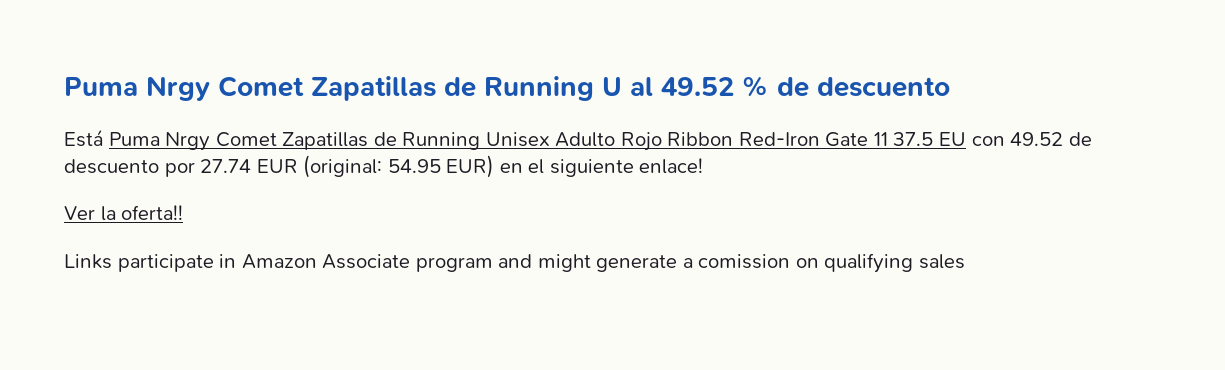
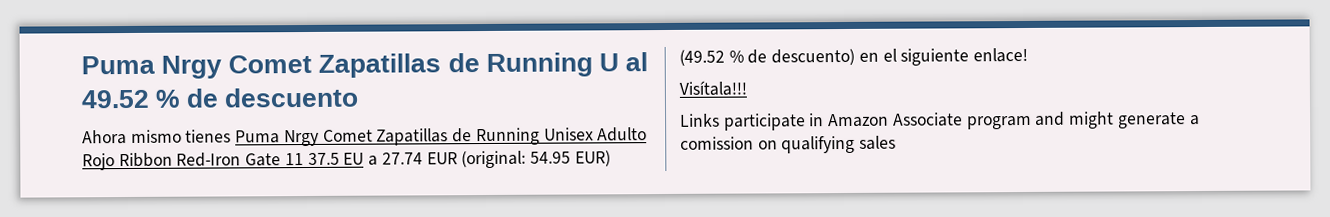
- Está Puma Nrgy Comet Zapatillas de Running Unisex Adulto Rojo Ribbon Red-Iron Gate 11 37.5 EU con 49.52 de descuento por 27.74 EUR (original: 54.95 EUR) en el siguiente enlace!
+ Ahora mismo tienes Puma Nrgy Comet Zapatillas de Running Unisex Adulto Rojo Ribbon Red-Iron Gate 11 37.5 EU a 27.74 EUR (original: 54.95 EUR) (49.52 % de descuento) en el siguiente enlace!
- Ver la oferta!!
+ Visítala!!!

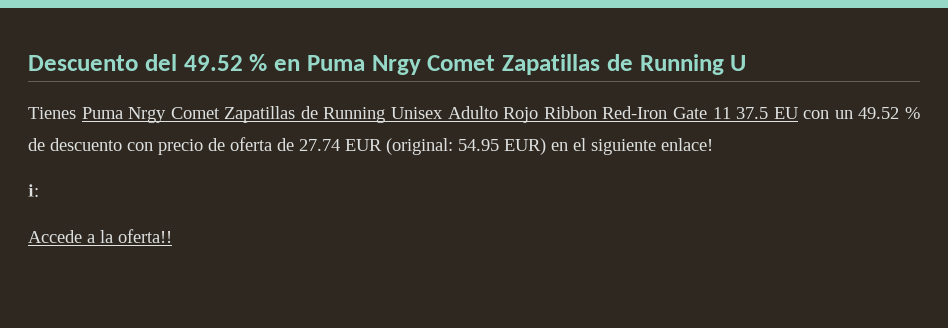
- Puma Nrgy Comet Zapatillas de Running U al 49.52 % de descuento
- Ahora mismo tienes Puma Nrgy Comet Zapatillas de Running Unisex Adulto Rojo Ribbon Red-Iron Gate 11 37.5 EU a 27.74 EUR (original: 54.95 EUR) (49.52 % de descuento) en el siguiente enlace!
+ Descuento del 49.52 % en Puma Nrgy Comet Zapatillas de Running U
+ Tienes Puma Nrgy Comet Zapatillas de Running Unisex Adulto Rojo Ribbon Red-Iron Gate 11 37.5 EU con un 49.52 % de descuento con precio de oferta de 27.74 EUR (original: 54.95 EUR) en el siguiente enlace!
- Visítala!!!
- Links participate in Amazon Associate program and might generate a comission on qualifying sales
+ ℹ:
+ Accede a la oferta!!

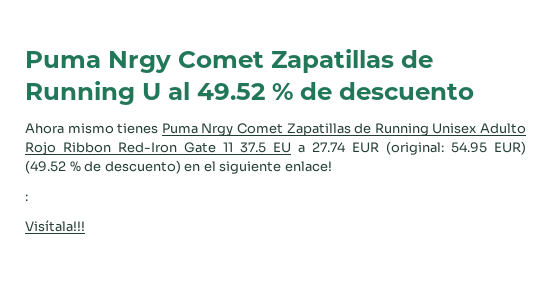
- Descuento del 49.52 % en Puma Nrgy Comet Zapatillas de Running U
- Tienes Puma Nrgy Comet Zapatillas de Running Unisex Adulto Rojo Ribbon Red-Iron Gate 11 37.5 EU con un 49.52 % de descuento con precio de oferta de 27.74 EUR (original: 54.95 EUR) en el siguiente enlace!
+ Puma Nrgy Comet Zapatillas de Running U al 49.52 % de descuento
+ Ahora mismo tienes Puma Nrgy Comet Zapatillas de Running Unisex Adulto Rojo Ribbon Red-Iron Gate 11 37.5 EU a 27.74 EUR (original: 54.95 EUR) (49.52 % de descuento) en el siguiente enlace!
- ℹ:
- Accede a la oferta!!
+ :
+ Visítala!!!

